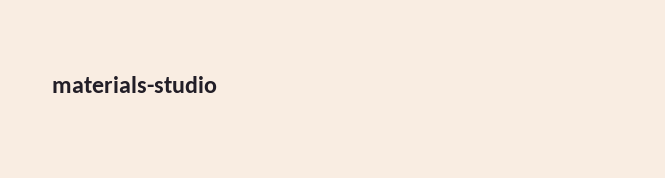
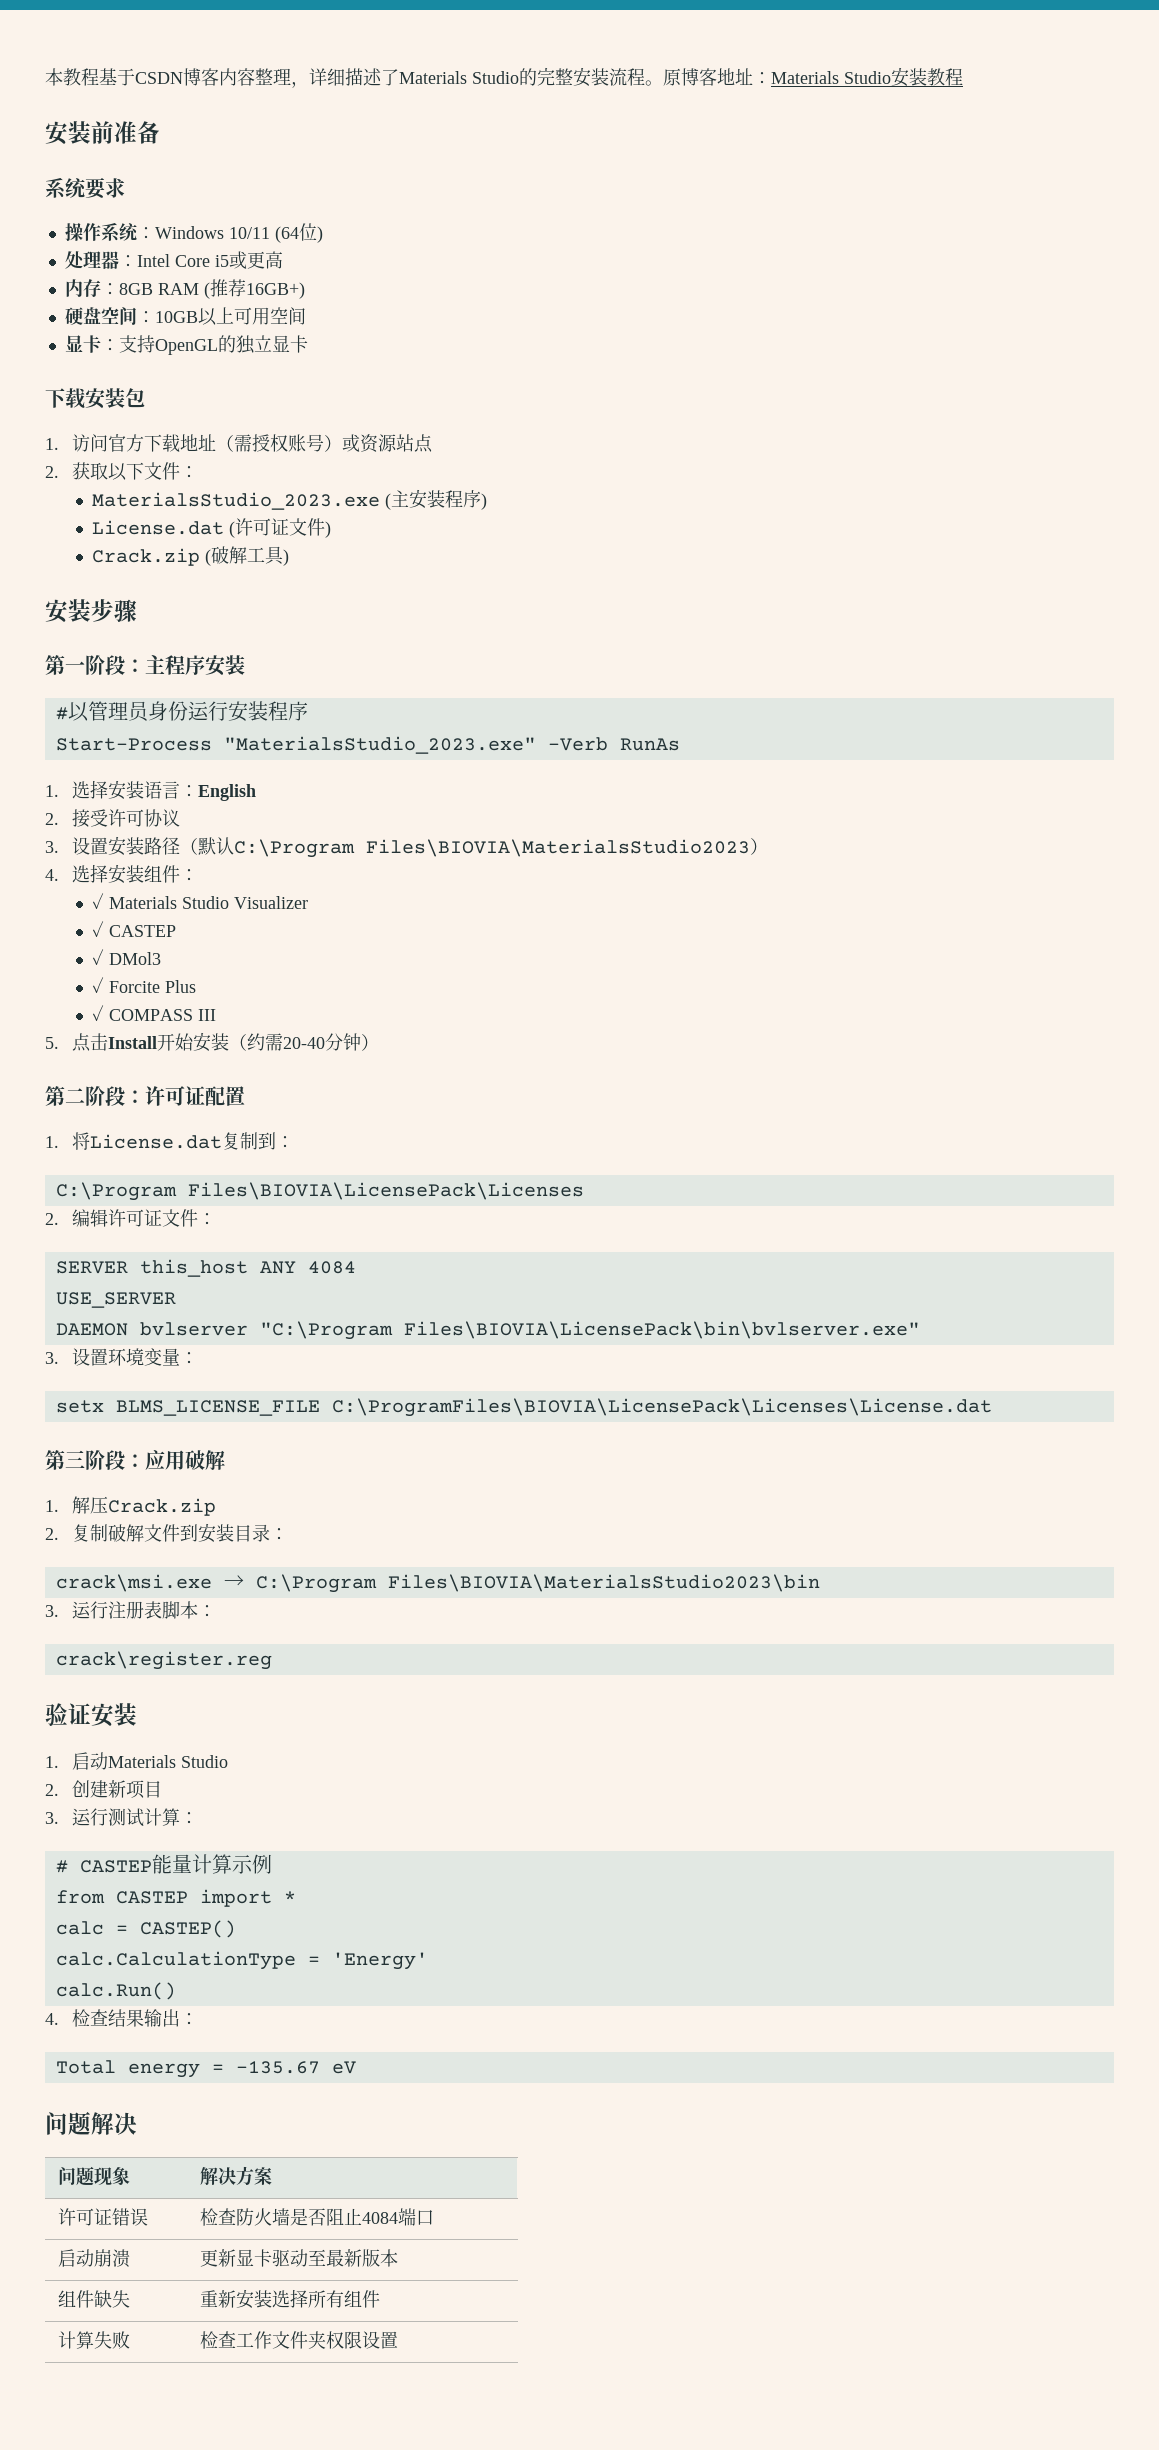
- materials-studio
+ 本教程基于CSDN博客内容整理，详细描述了Materials Studio的完整安装流程。原博客地址：Materials Studio安装教程
+ 安装前准备
+ 系统要求
+ 操作系统：Windows 10/11 (64位)
+ 处理器：Intel Core i5或更高
+ 内存：8GB RAM (推荐16GB+)
+ 硬盘空间：10GB以上可用空间
+ 显卡：支持OpenGL的独立显卡
+ 下载安装包
+ 1.访问官方下载地址（需授权账号）或资源站点
+ 2.获取以下文件：
+ MaterialsStudio_2023.exe (主安装程序)
+ License.dat (许可证文件)
+ Crack.zip (破解工具)
+ 安装步骤
+ 第一阶段：主程序安装
+ #以管理员身份运行安装程序
+ Start-Process "MaterialsStudio_2023.exe" -Verb RunAs
+ 1.选择安装语言：English
+ 2.接受许可协议
+ 3.设置安装路径（默认C:\Program Files\BIOVIA\MaterialsStudio2023）
+ 4.选择安装组件：
+ ✓ Materials Studio Visualizer
+ ✓ CASTEP
+ ✓ DMol3
+ ✓ Forcite Plus
+ ✓ COMPASS III
+ 5.点击Install开始安装（约需20-40分钟）
+ 第二阶段：许可证配置
+ 1.将License.dat复制到：
+ C:\Program Files\BIOVIA\LicensePack\Licenses
+ 2.编辑许可证文件：
+ SERVER this_host ANY 4084
+ USE_SERVER
+ DAEMON bvlserver "C:\Program Files\BIOVIA\LicensePack\bin\bvlserver.exe"
+ 3.设置环境变量：
+ setx BLMS_LICENSE_FILE C:\ProgramFiles\BIOVIA\LicensePack\Licenses\License.dat
+ 第三阶段：应用破解
+ 1.解压Crack.zip
+ 2.复制破解文件到安装目录：
+ crack\msi.exe → C:\Program Files\BIOVIA\MaterialsStudio2023\bin
+ 3.运行注册表脚本：
+ crack\register.reg
+ 验证安装
+ 1.启动Materials Studio
+ 2.创建新项目
+ 3.运行测试计算：
+ # CASTEP能量计算示例
+ from CASTEP import *
+ calc = CASTEP()
+ calc.CalculationType = 'Energy'
+ calc.Run()
+ 4.检查结果输出：
+ Total energy = -135.67 eV
+ 问题解决
+ 问题现象 | 解决方案
+ 许可证错误 | 检查防火墙是否阻止4084端口
+ 启动崩溃 | 更新显卡驱动至最新版本
+ 组件缺失 | 重新安装选择所有组件
+ 计算失败 | 检查工作文件夹权限设置

